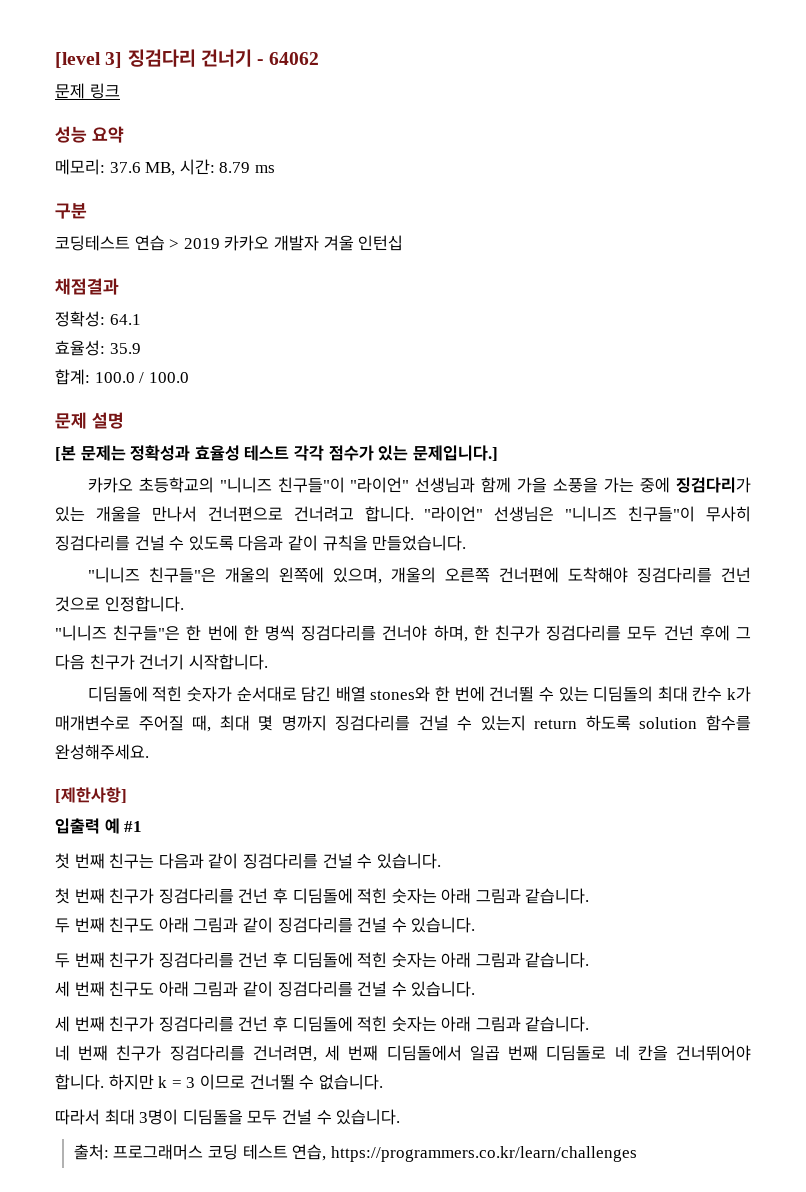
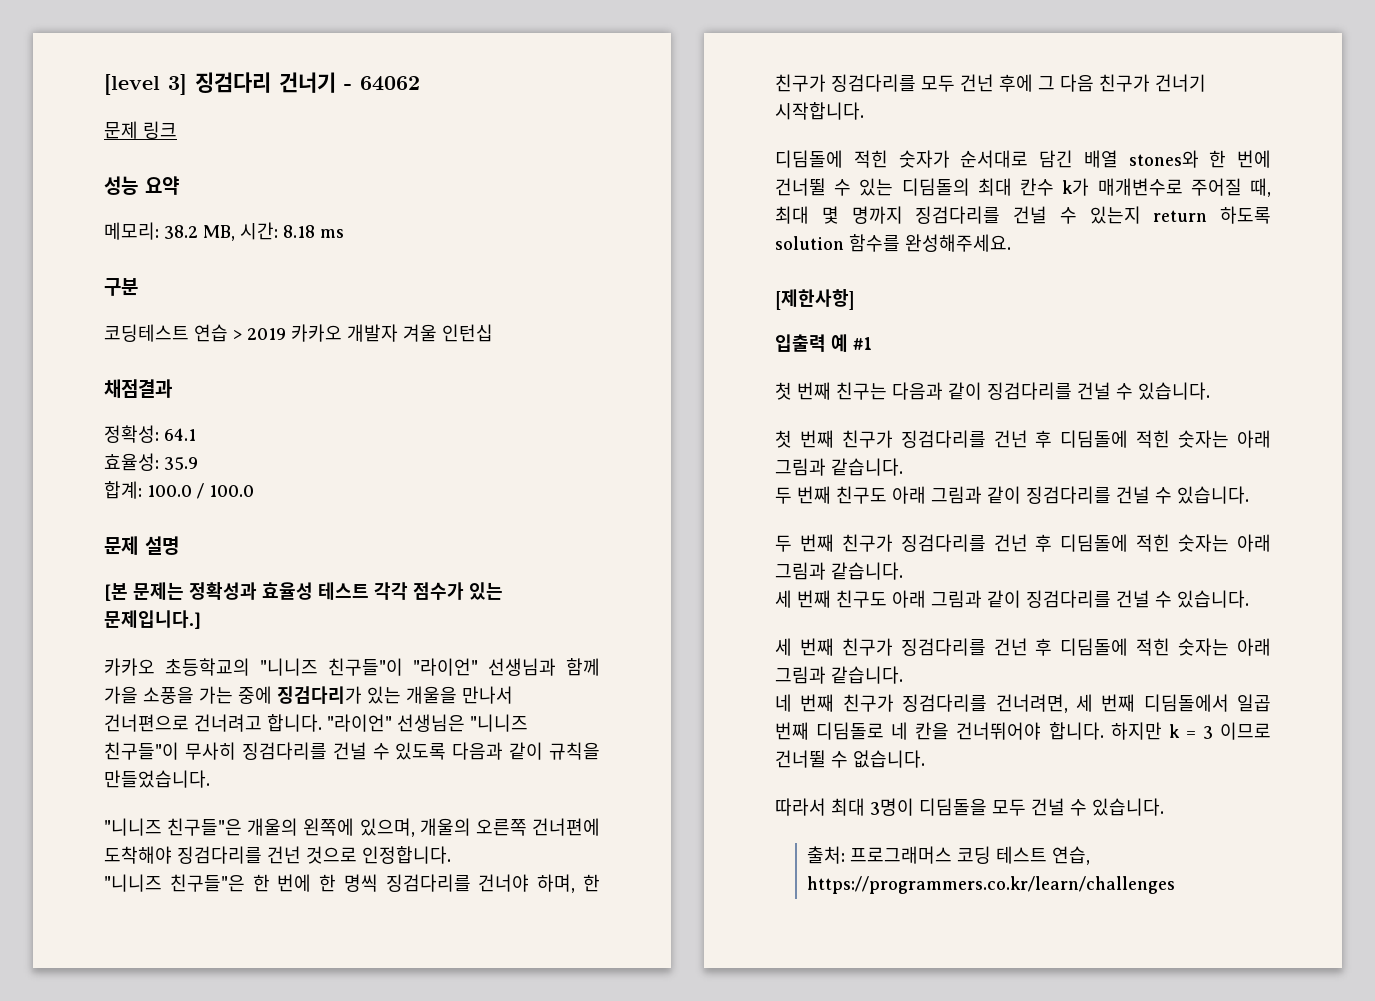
- 메모리: 37.6 MB, 시간: 8.79 ms
+ 메모리: 38.2 MB, 시간: 8.18 ms

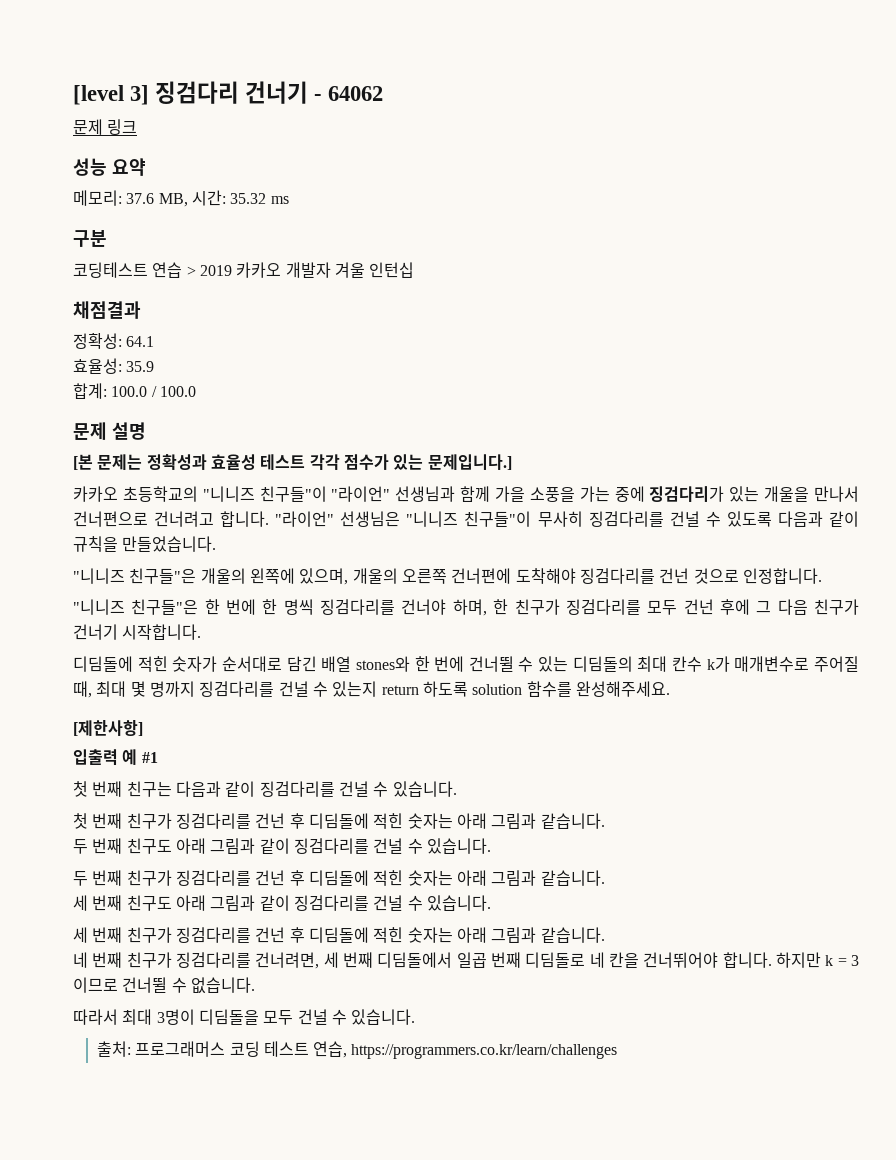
- 메모리: 38.2 MB, 시간: 8.18 ms
+ 메모리: 37.6 MB, 시간: 35.32 ms

